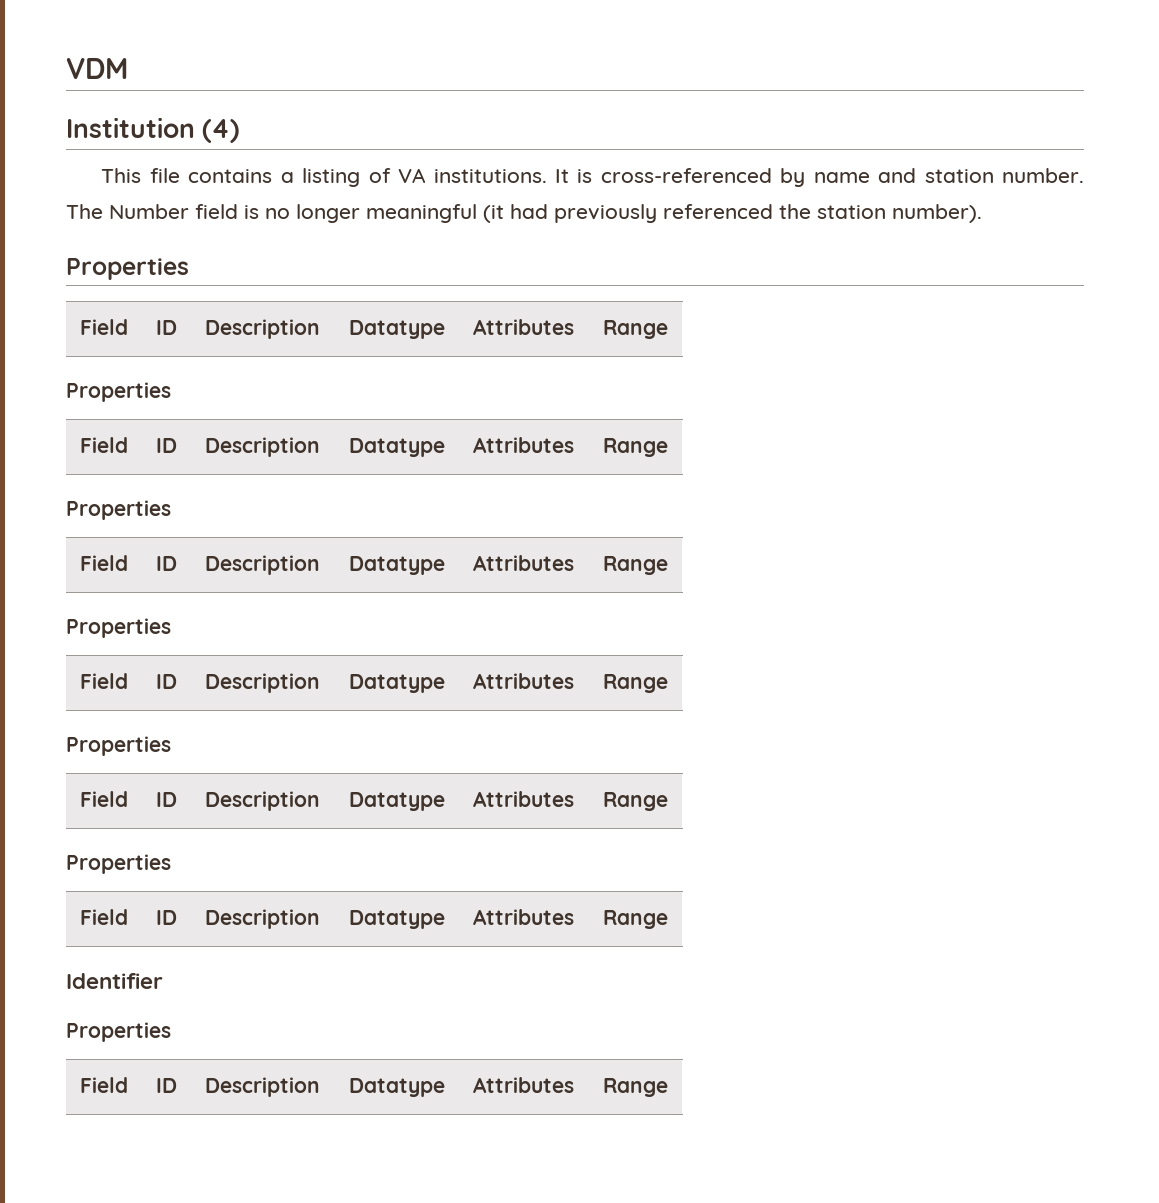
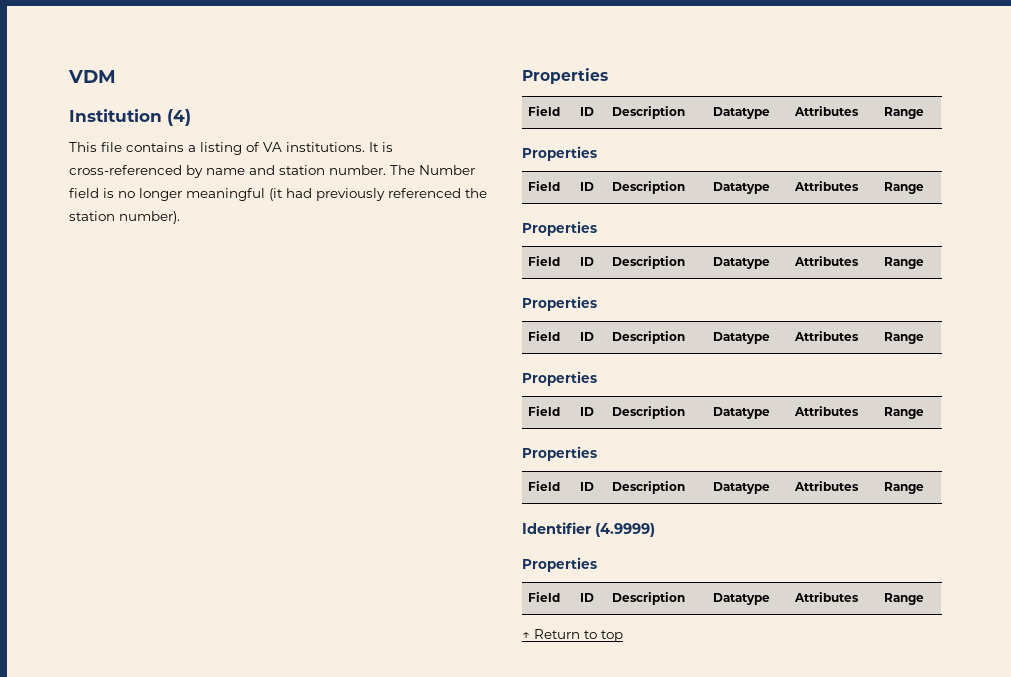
- Identifier
+ Identifier (4.9999)
  Properties
  Field | ID | Description | Datatype | Attributes | Range
+ ↑ Return to top

